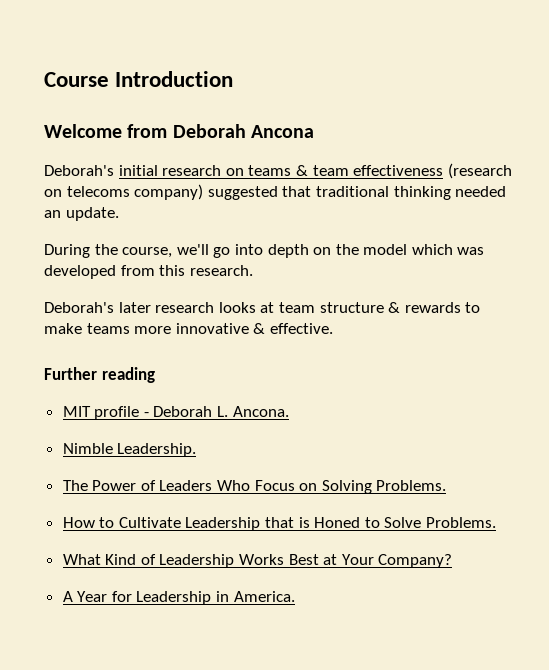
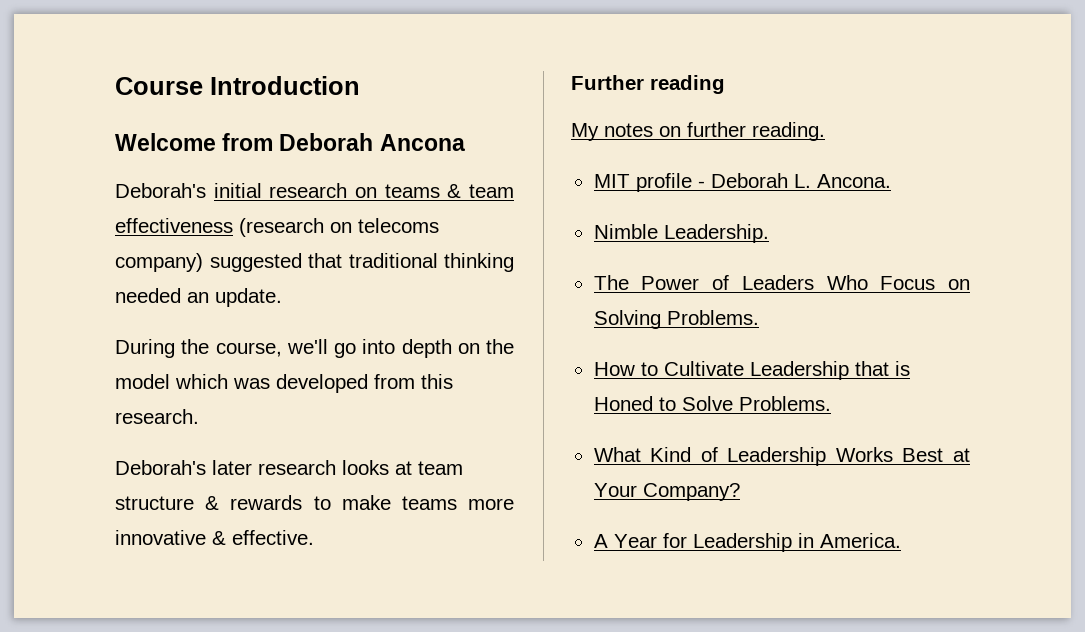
+ My notes on further reading.

